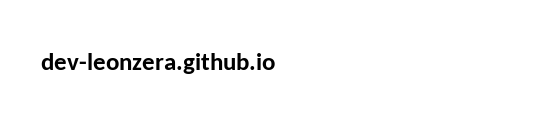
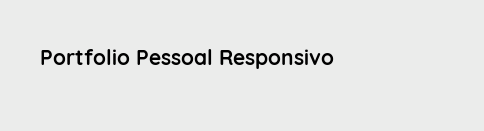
- dev-leonzera.github.io
+ Portfolio Pessoal Responsivo

